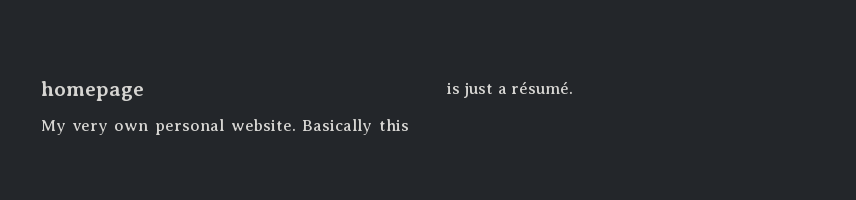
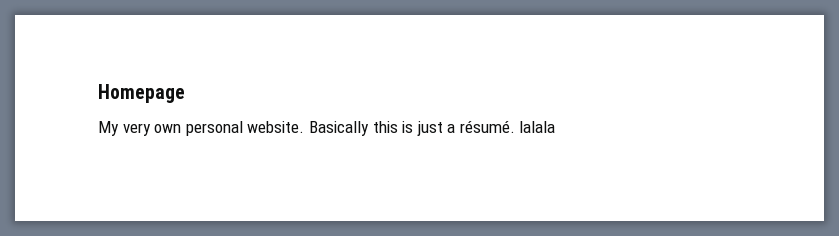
- homepage
+ Homepage
- Basically this is just a résumé.
+ Basically this is just a résumé. lalala

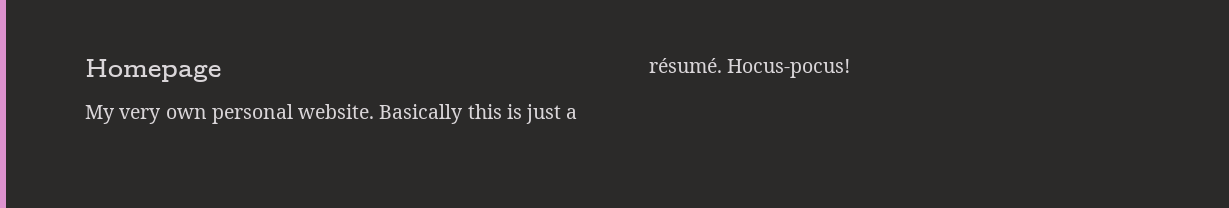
- Basically this is just a résumé. lalala
+ Basically this is just a résumé. Hocus-pocus!

